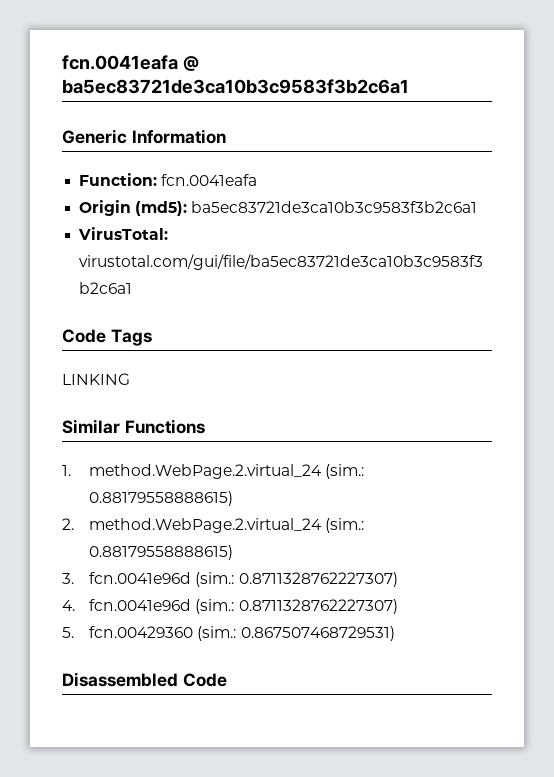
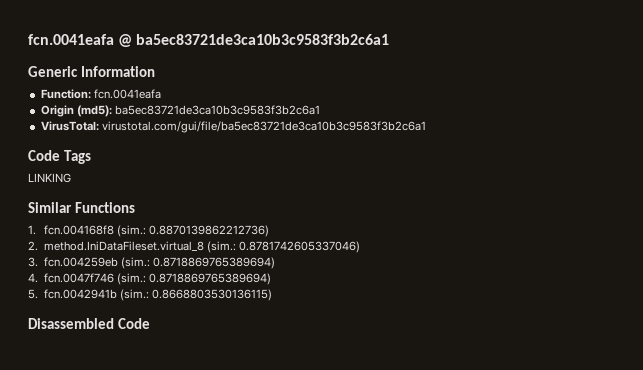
- 1. method.WebPage.2.virtual_24 (sim.: 0.88179558888615)
- 2. method.WebPage.2.virtual_24 (sim.: 0.88179558888615)
- 3. fcn.0041e96d (sim.: 0.8711328762227307)
- 4. fcn.0041e96d (sim.: 0.8711328762227307)
- 5. fcn.00429360 (sim.: 0.867507468729531)
+ 1. fcn.004168f8 (sim.: 0.8870139862212736)
+ 2. method.IniDataFileset.virtual_8 (sim.: 0.8781742605337046)
+ 3. fcn.004259eb (sim.: 0.8718869765389694)
+ 4. fcn.0047f746 (sim.: 0.8718869765389694)
+ 5. fcn.0042941b (sim.: 0.8668803530136115)

